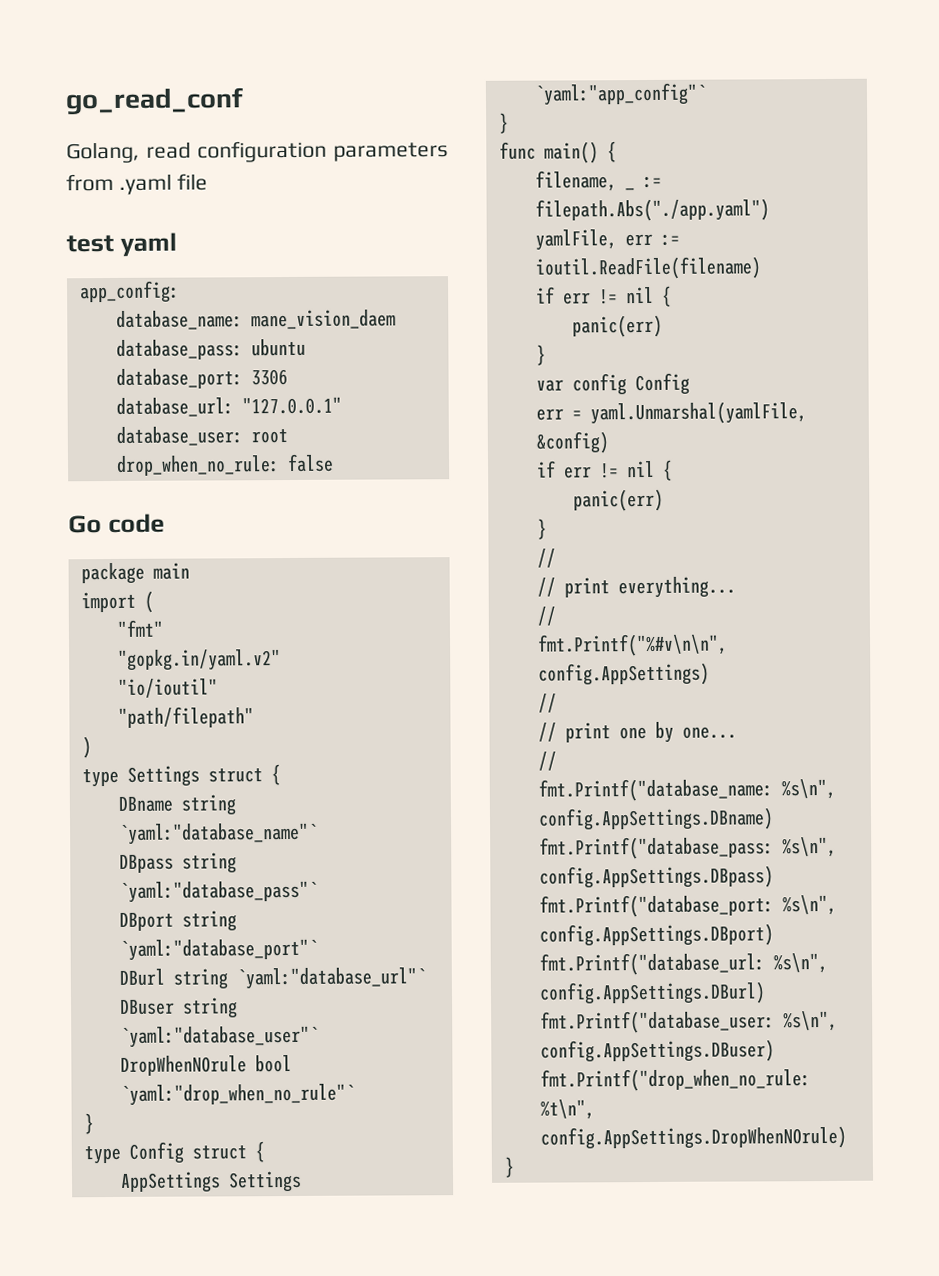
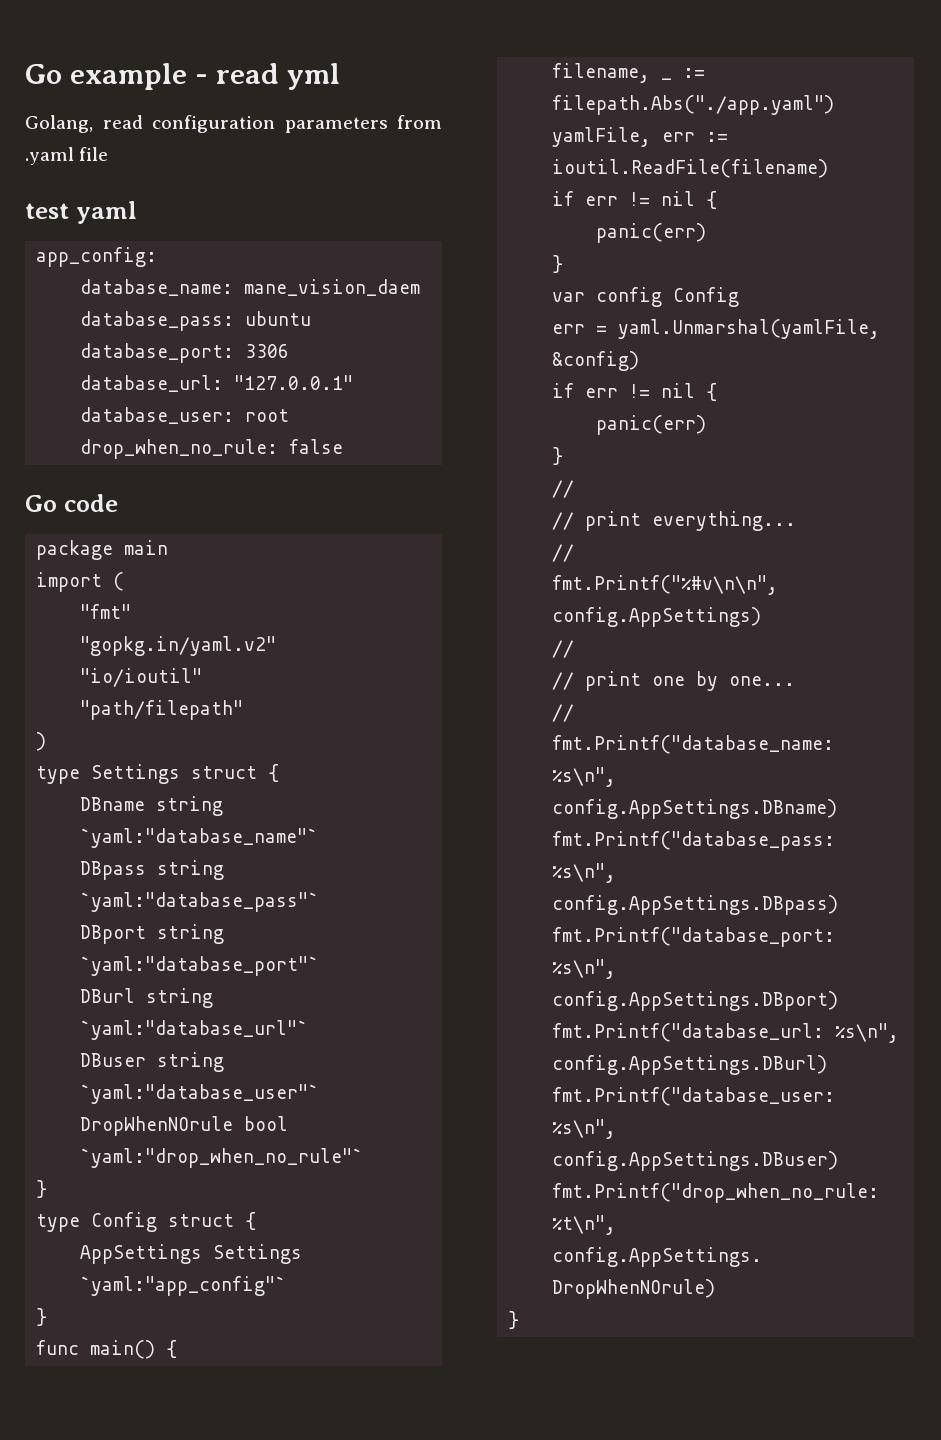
- go_read_conf
+ Go example - read yml

